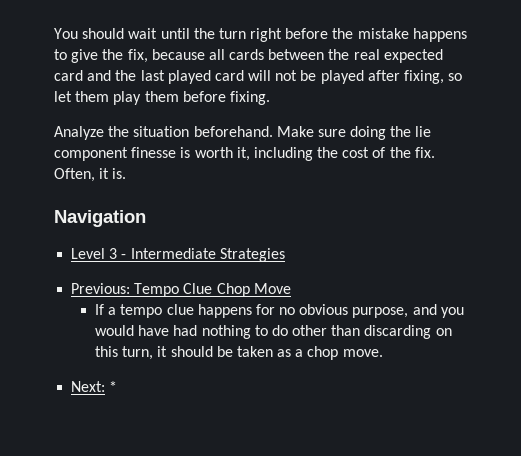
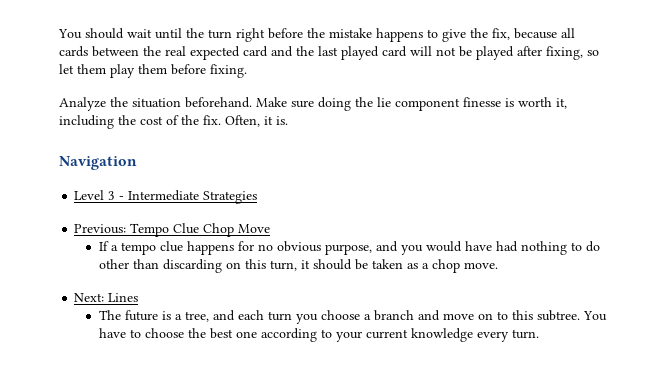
- Next: *
+ Next: Lines
+ The future is a tree, and each turn you choose a branch and move on to this subtree. You have to choose the best one according to your current knowledge every turn.

